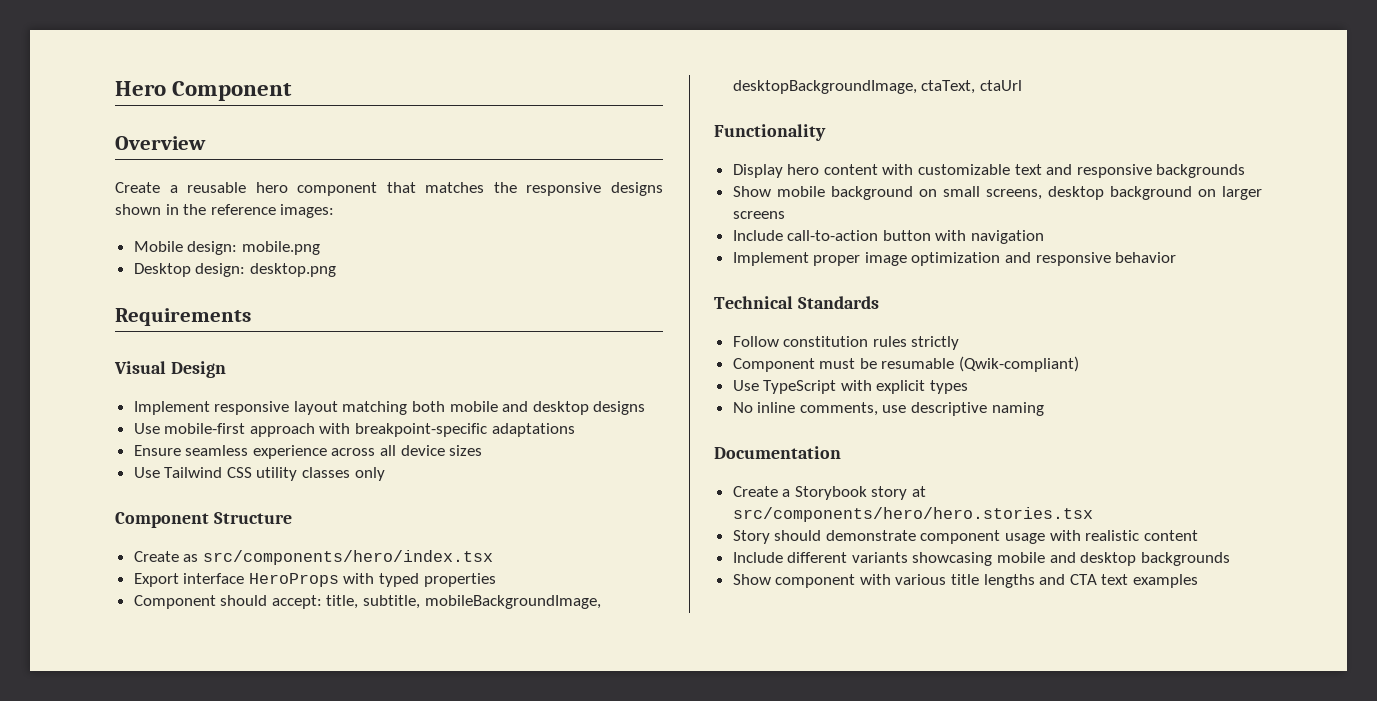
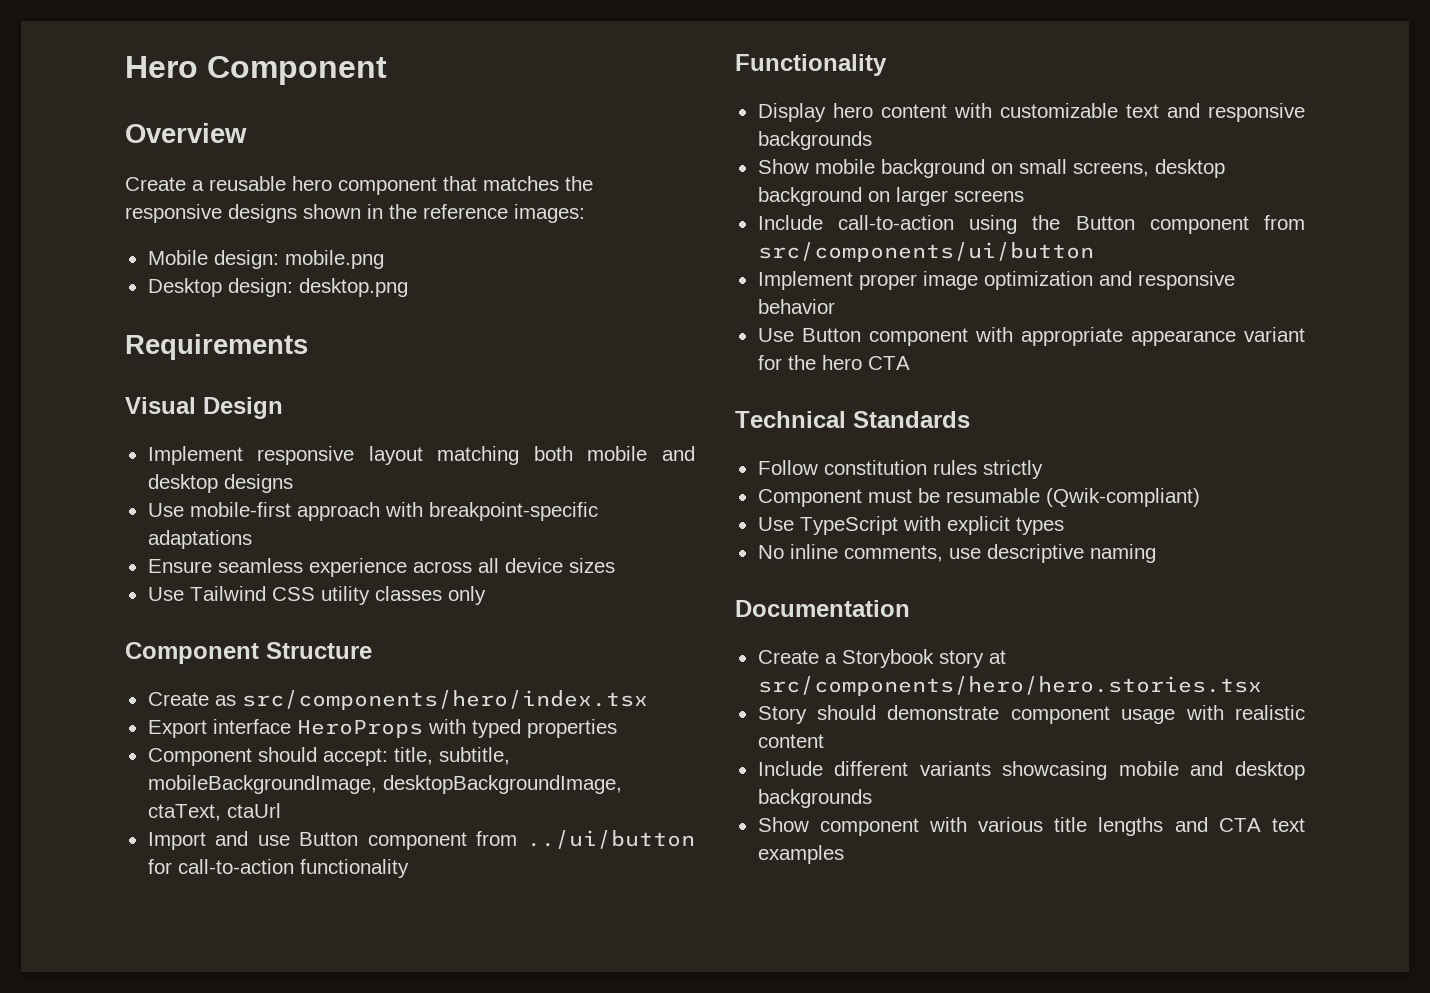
+ Import and use Button component from ../ui/button for call-to-action functionality
- Include call-to-action button with navigation
+ Include call-to-action using the Button component from src/components/ui/button
+ Use Button component with appropriate appearance variant for the hero CTA

